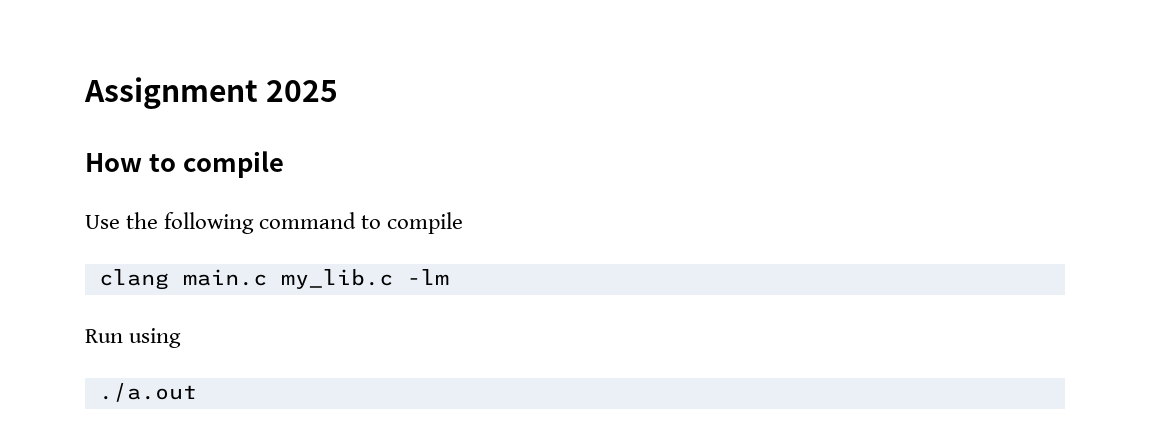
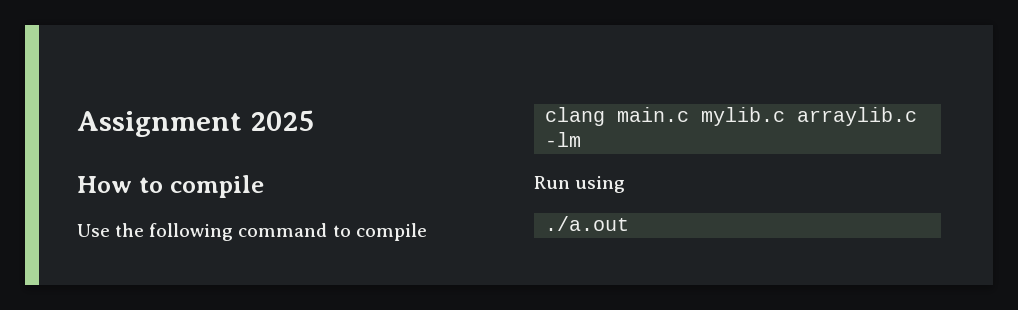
- clang main.c my_lib.c -lm
+ clang main.c mylib.c arraylib.c -lm

